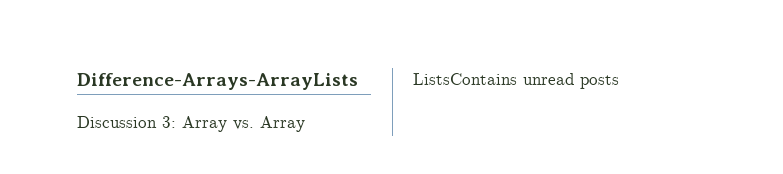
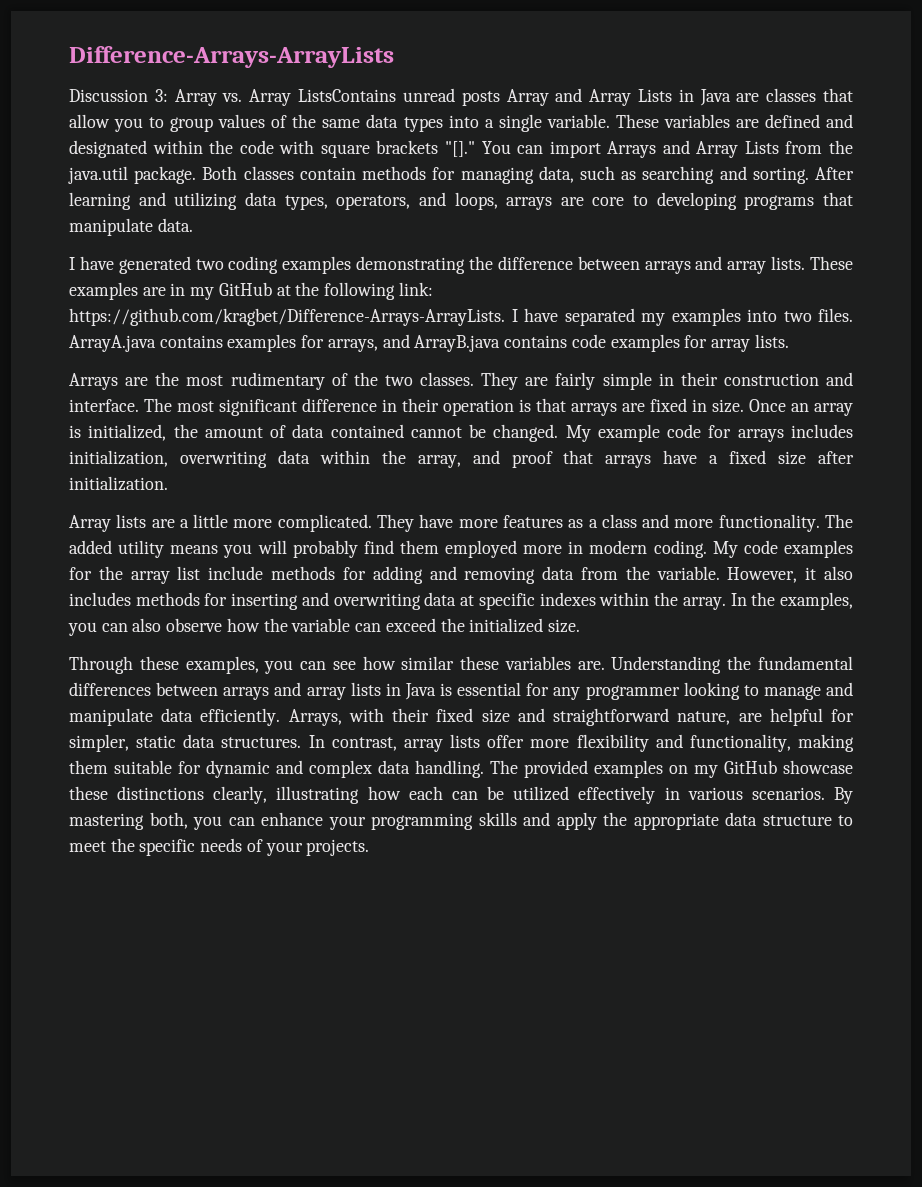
- Discussion 3: Array vs. Array ListsContains unread posts
+ Discussion 3: Array vs. Array ListsContains unread posts Array and Array Lists in Java are classes that allow you to group values of the same data types into a single variable. These variables are defined and designated within the code with square brackets "[]." You can import Arrays and Array Lists from the java.util package. Both classes contain methods for managing data, such as searching and sorting. After learning and utilizing data types, operators, and loops, arrays are core to developing programs that manipulate data.
+ I have generated two coding examples demonstrating the difference between arrays and array lists. These examples are in my GitHub at the following link: https://github.com/kragbet/Difference-Arrays-ArrayLists. I have separated my examples into two files. ArrayA.java contains examples for arrays, and ArrayB.java contains code examples for array lists.
+ Arrays are the most rudimentary of the two classes. They are fairly simple in their construction and interface. The most significant difference in their operation is that arrays are fixed in size. Once an array is initialized, the amount of data contained cannot be changed. My example code for arrays includes initialization, overwriting data within the array, and proof that arrays have a fixed size after initialization.
+ Array lists are a little more complicated. They have more features as a class and more functionality. The added utility means you will probably find them employed more in modern coding. My code examples for the array list include methods for adding and removing data from the variable. However, it also includes methods for inserting and overwriting data at specific indexes within the array. In the examples, you can also observe how the variable can exceed the initialized size.
+ Through these examples, you can see how similar these variables are. Understanding the fundamental differences between arrays and array lists in Java is essential for any programmer looking to manage and manipulate data efficiently. Arrays, with their fixed size and straightforward nature, are helpful for simpler, static data structures. In contrast, array lists offer more flexibility and functionality, making them suitable for dynamic and complex data handling. The provided examples on my GitHub showcase these distinctions clearly, illustrating how each can be utilized effectively in various scenarios. By mastering both, you can enhance your programming skills and apply the appropriate data structure to meet the specific needs of your projects.

